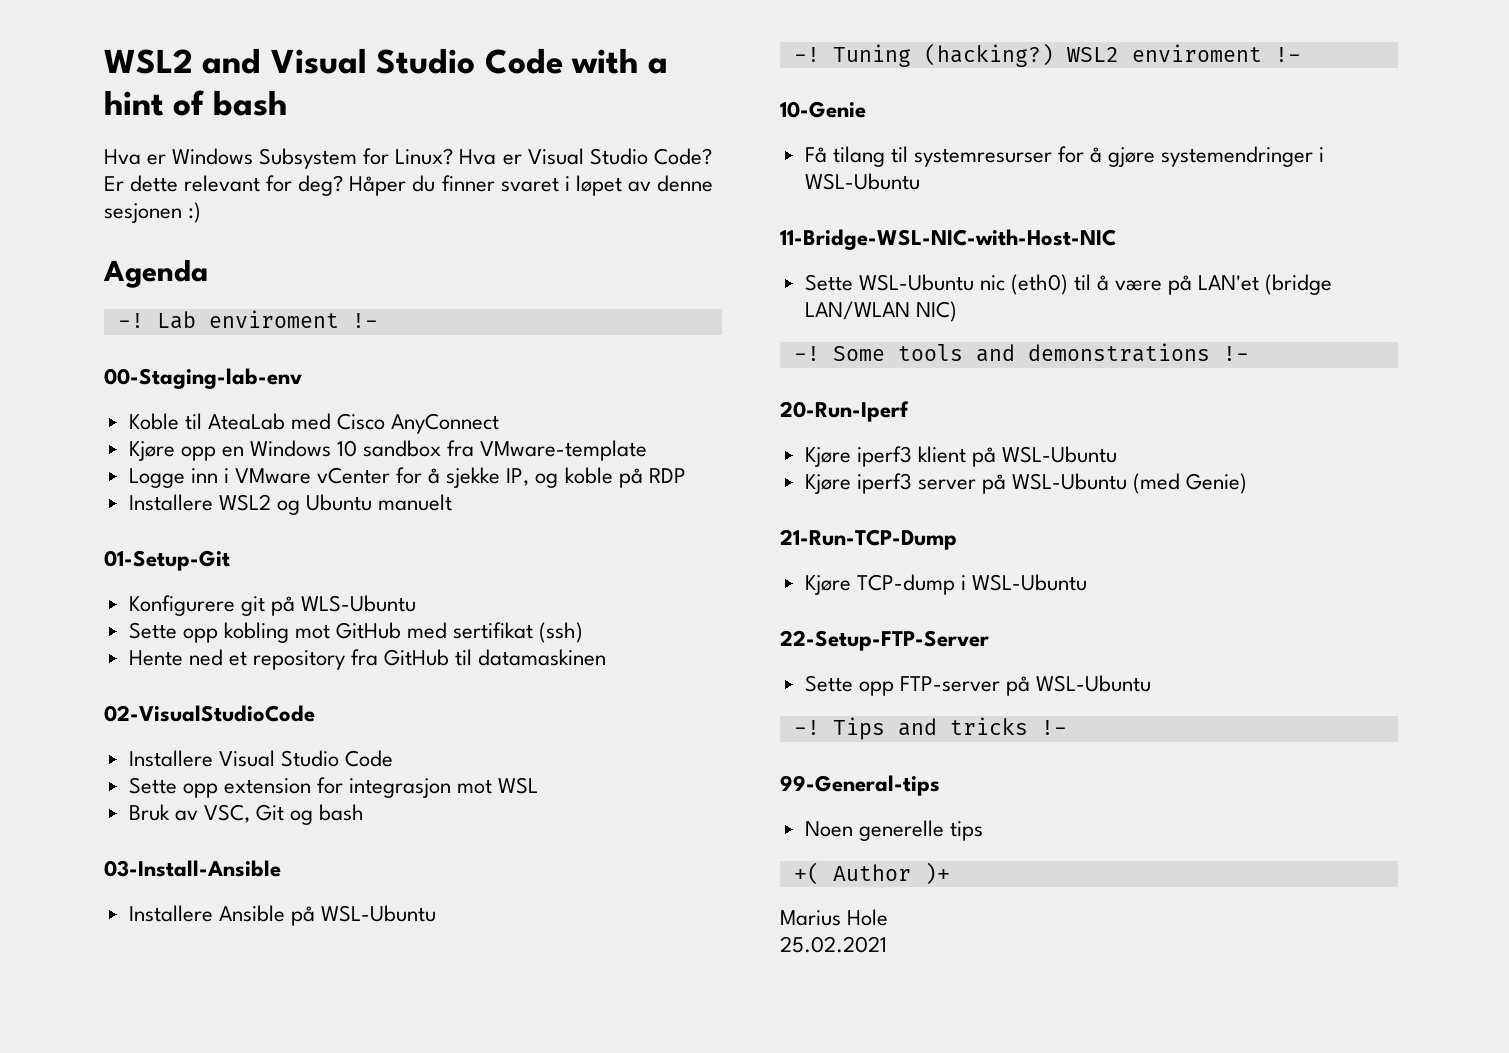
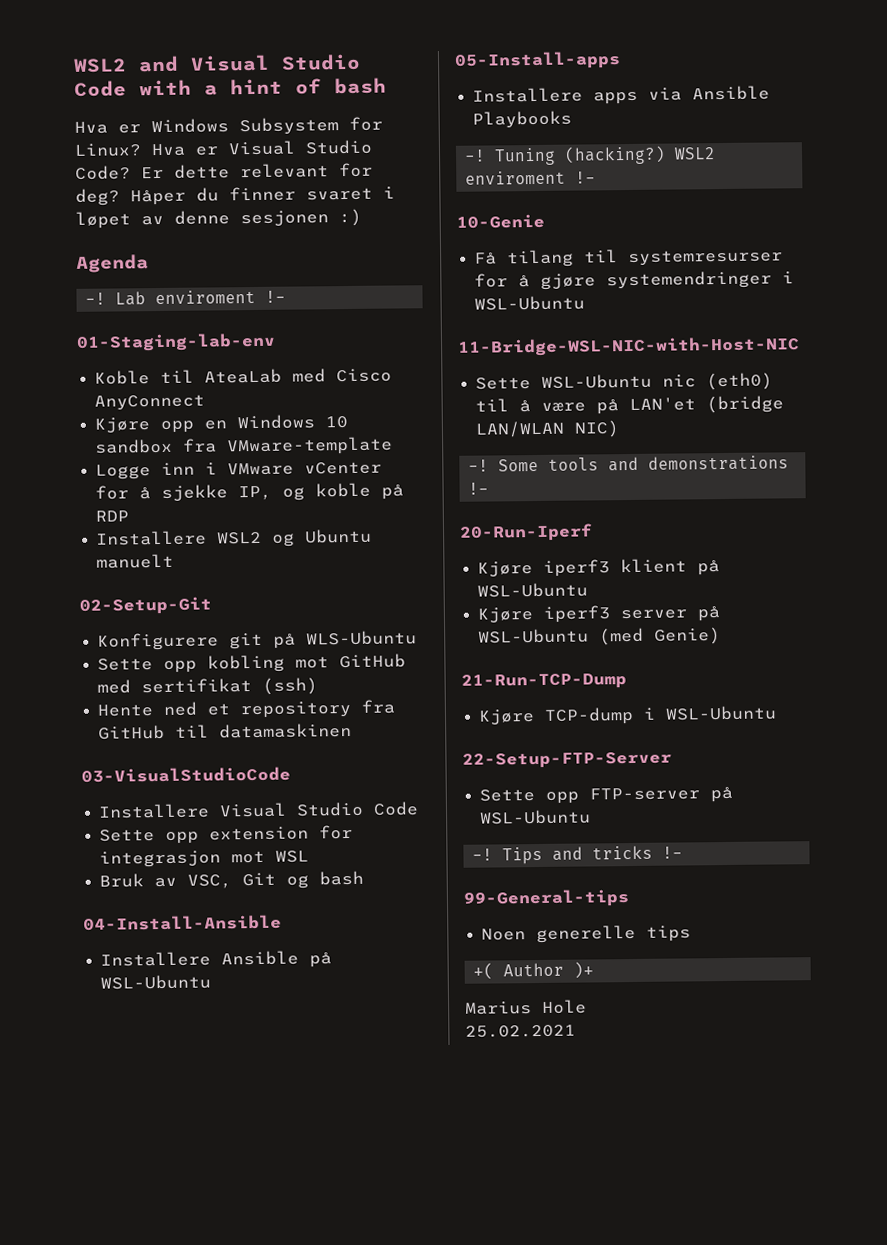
- 00-Staging-lab-env
+ 01-Staging-lab-env
- 01-Setup-Git
+ 02-Setup-Git
- 02-VisualStudioCode
+ 03-VisualStudioCode
- 03-Install-Ansible
+ 04-Install-Ansible
+ 05-Install-apps
+ Installere apps via Ansible Playbooks

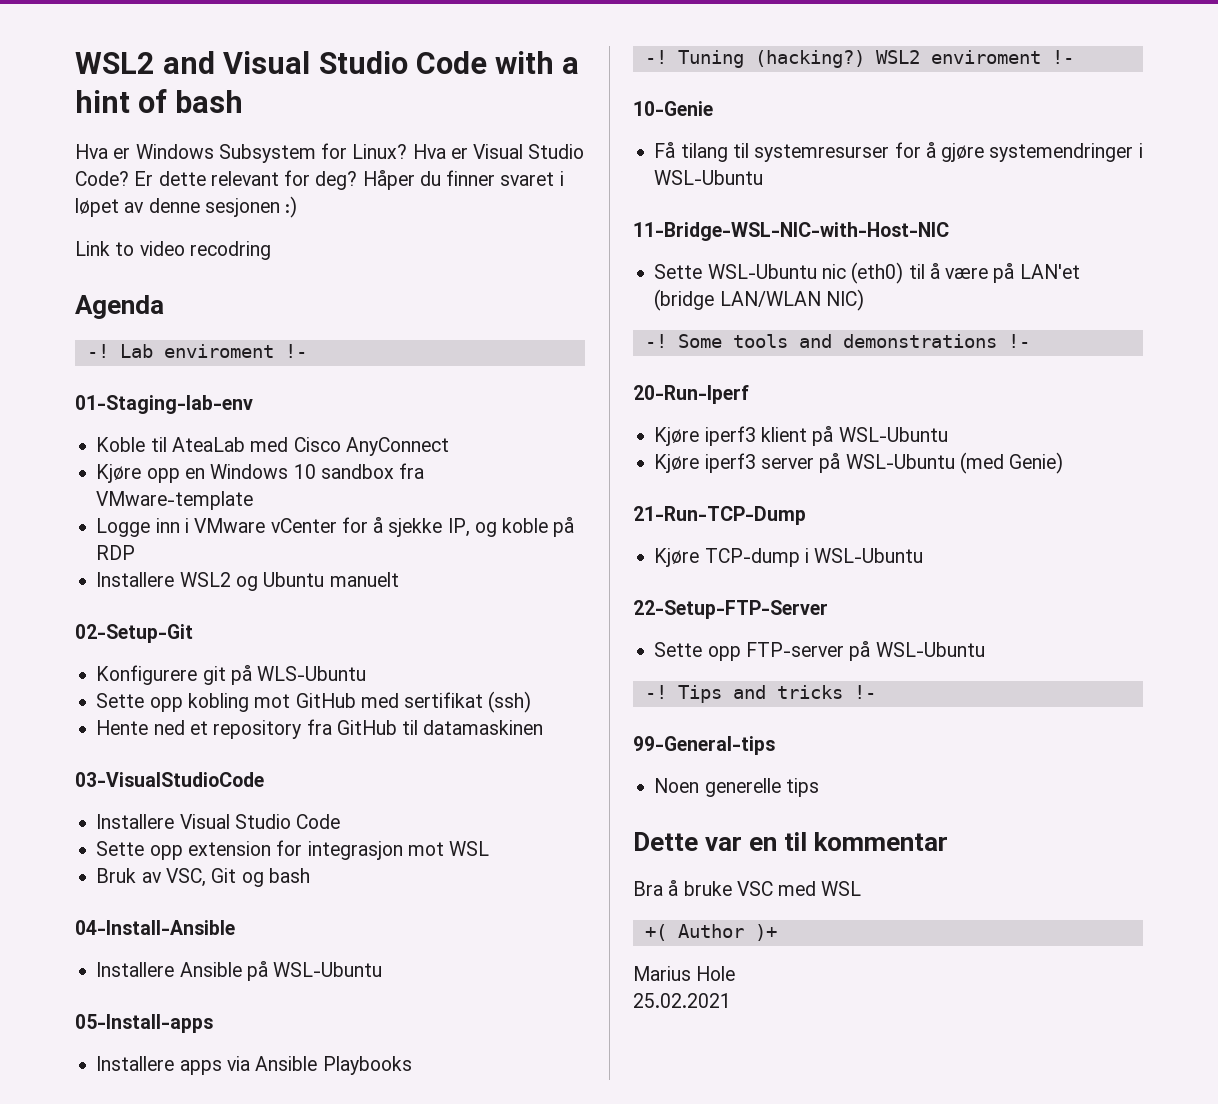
+ Link to video recodring
+ Dette var en til kommentar
+ Bra å bruke VSC med WSL

